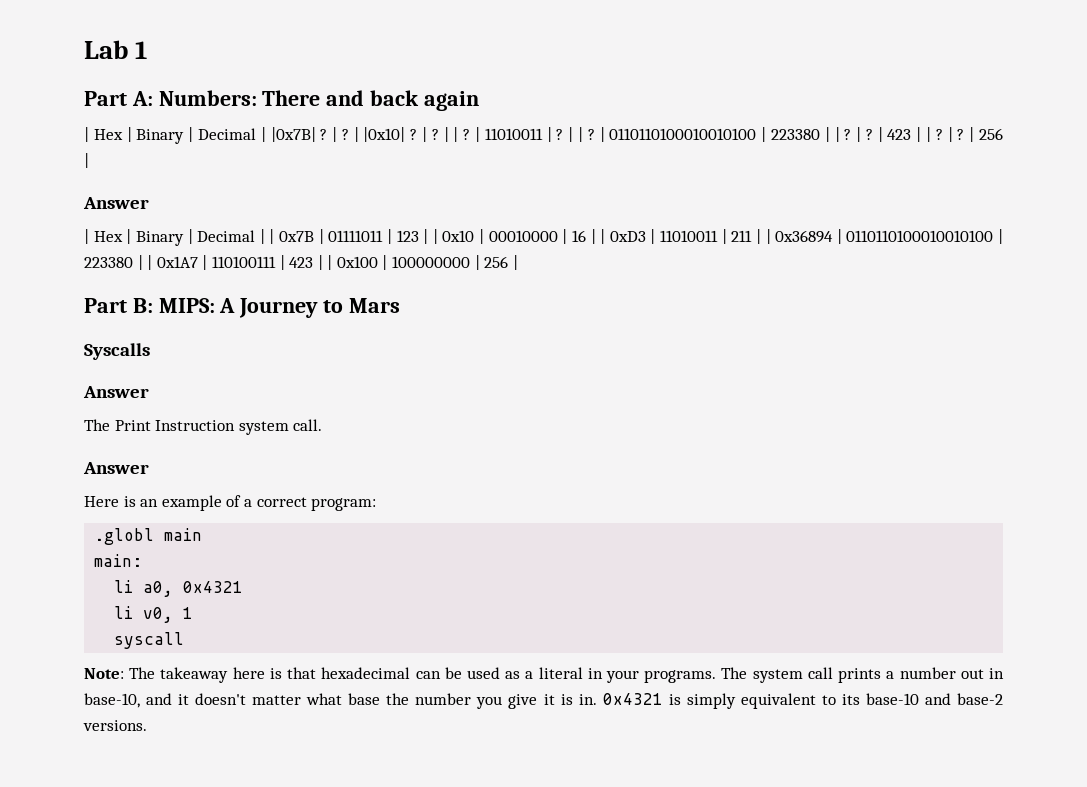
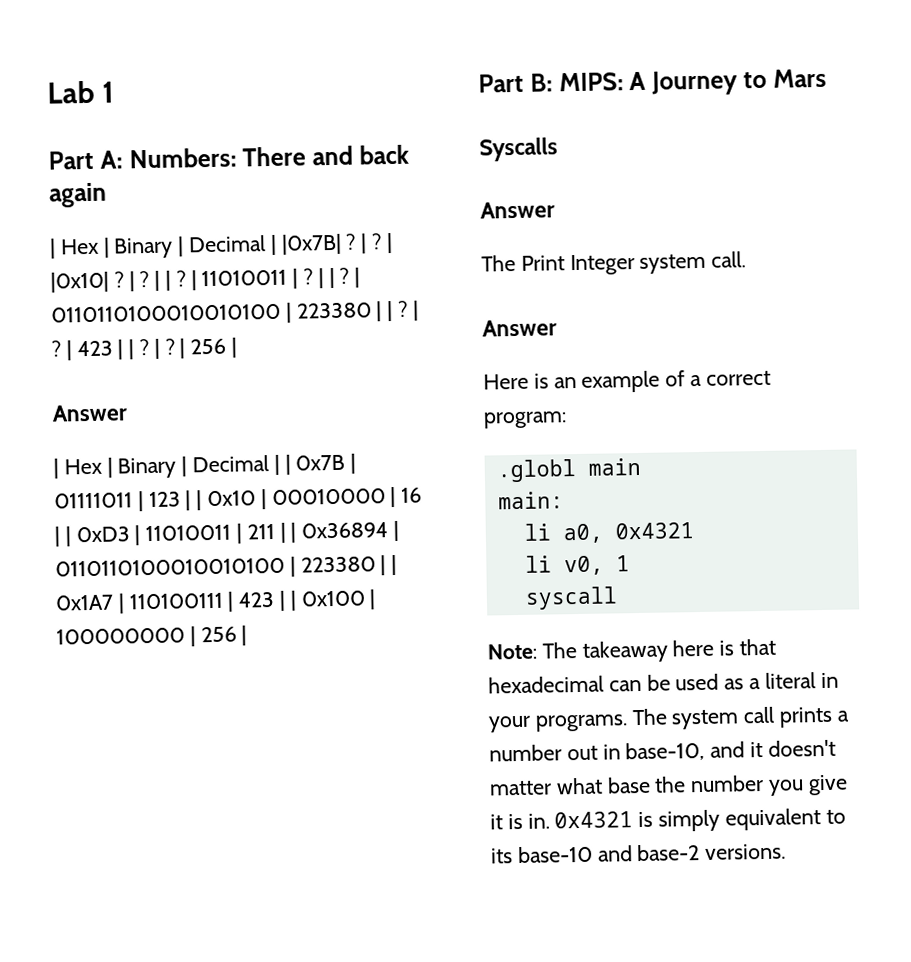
- The Print Instruction system call.
+ The Print Integer system call.

